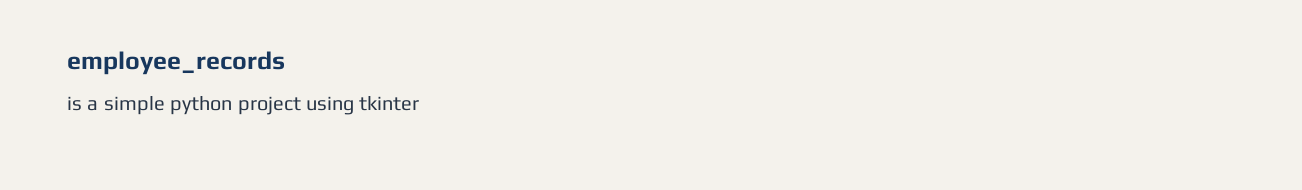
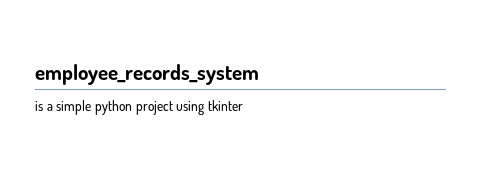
- employee_records
+ employee_records_system

